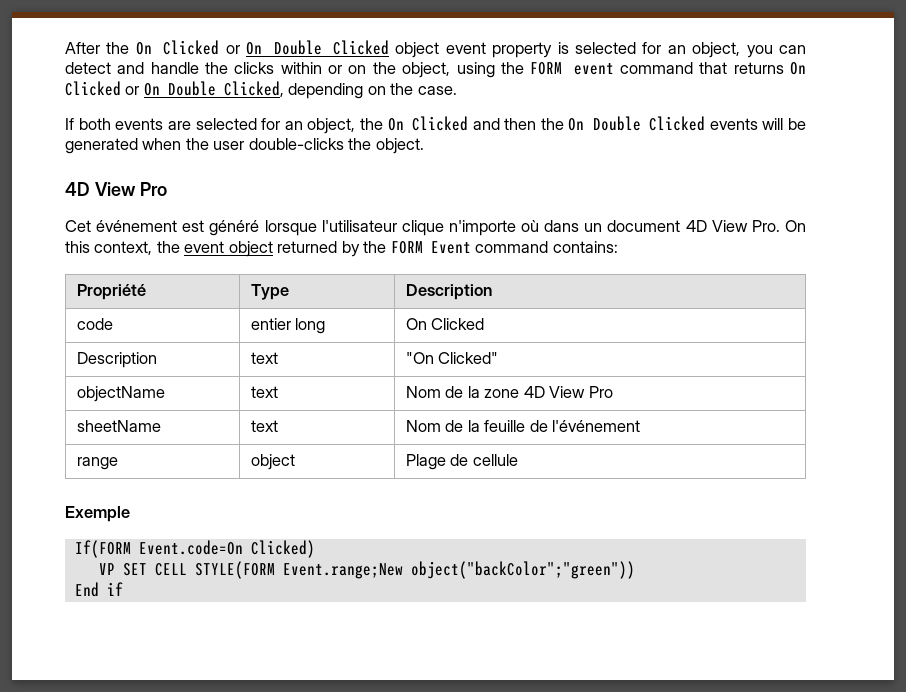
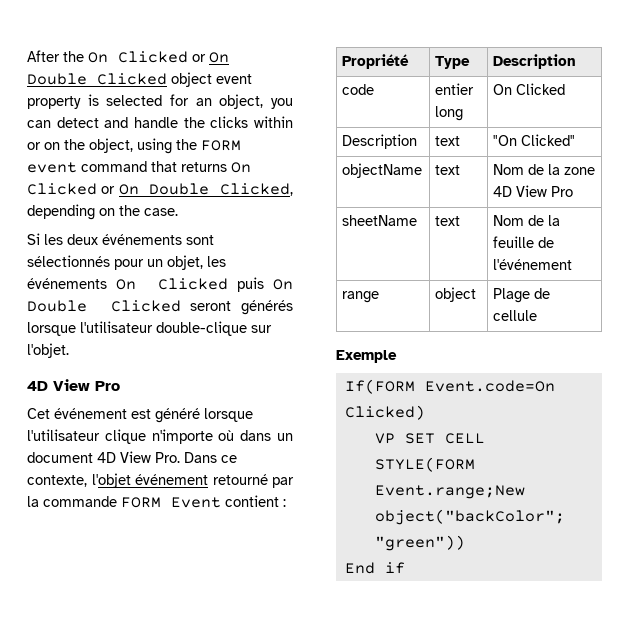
- If both events are selected for an object, the On Clicked and then the On Double Clicked events will be generated when the user double-clicks the object.
+ Si les deux événements sont sélectionnés pour un objet, les événements On Clicked puis On Double Clicked seront générés lorsque l'utilisateur double-clique sur l'objet.
- Cet événement est généré lorsque l'utilisateur clique n'importe où dans un document 4D View Pro. On this context, the event object returned by the FORM Event command contains:
+ Cet événement est généré lorsque l'utilisateur clique n'importe où dans un document 4D View Pro. Dans ce contexte, l'objet événement retourné par la commande FORM Event contient :

